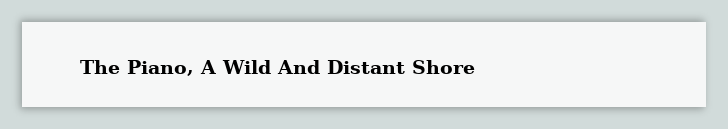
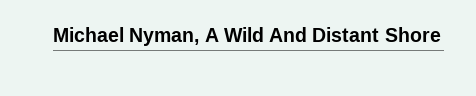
- The Piano, A Wild And Distant Shore
+ Michael Nyman, A Wild And Distant Shore

